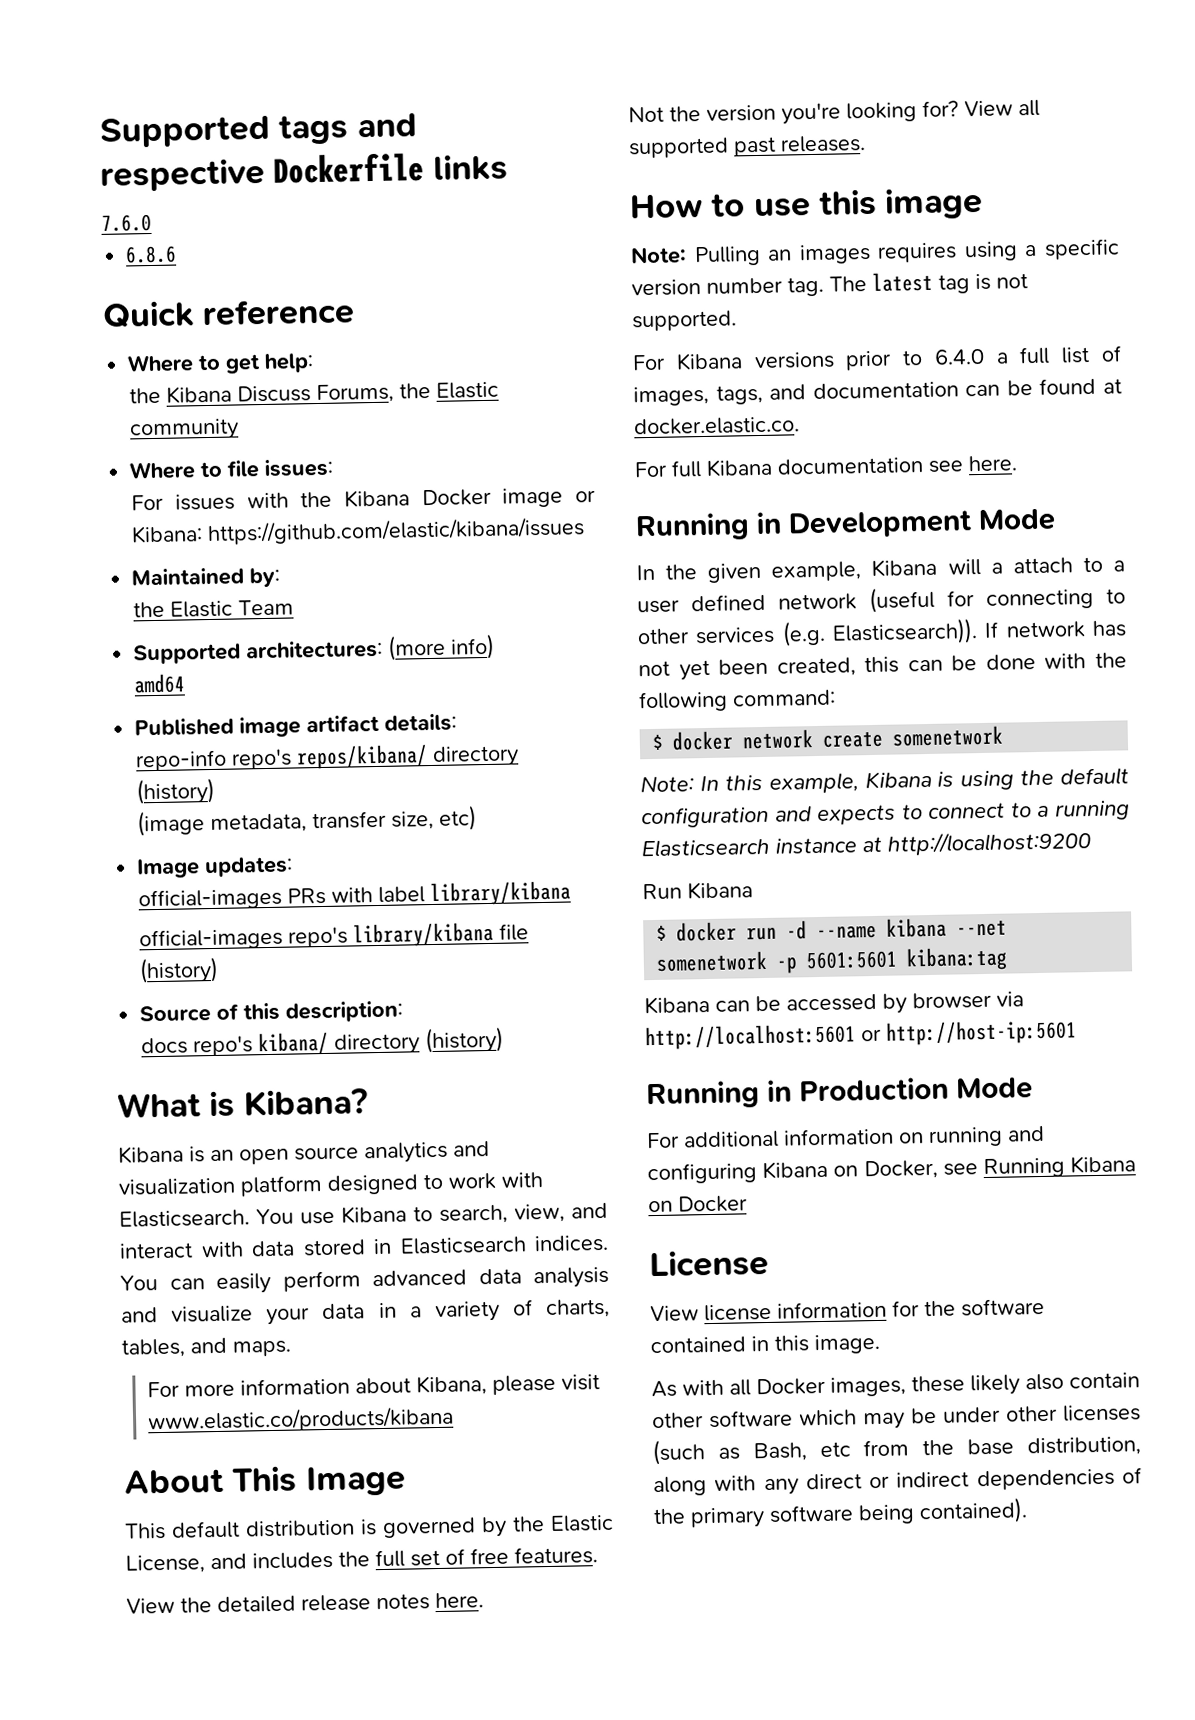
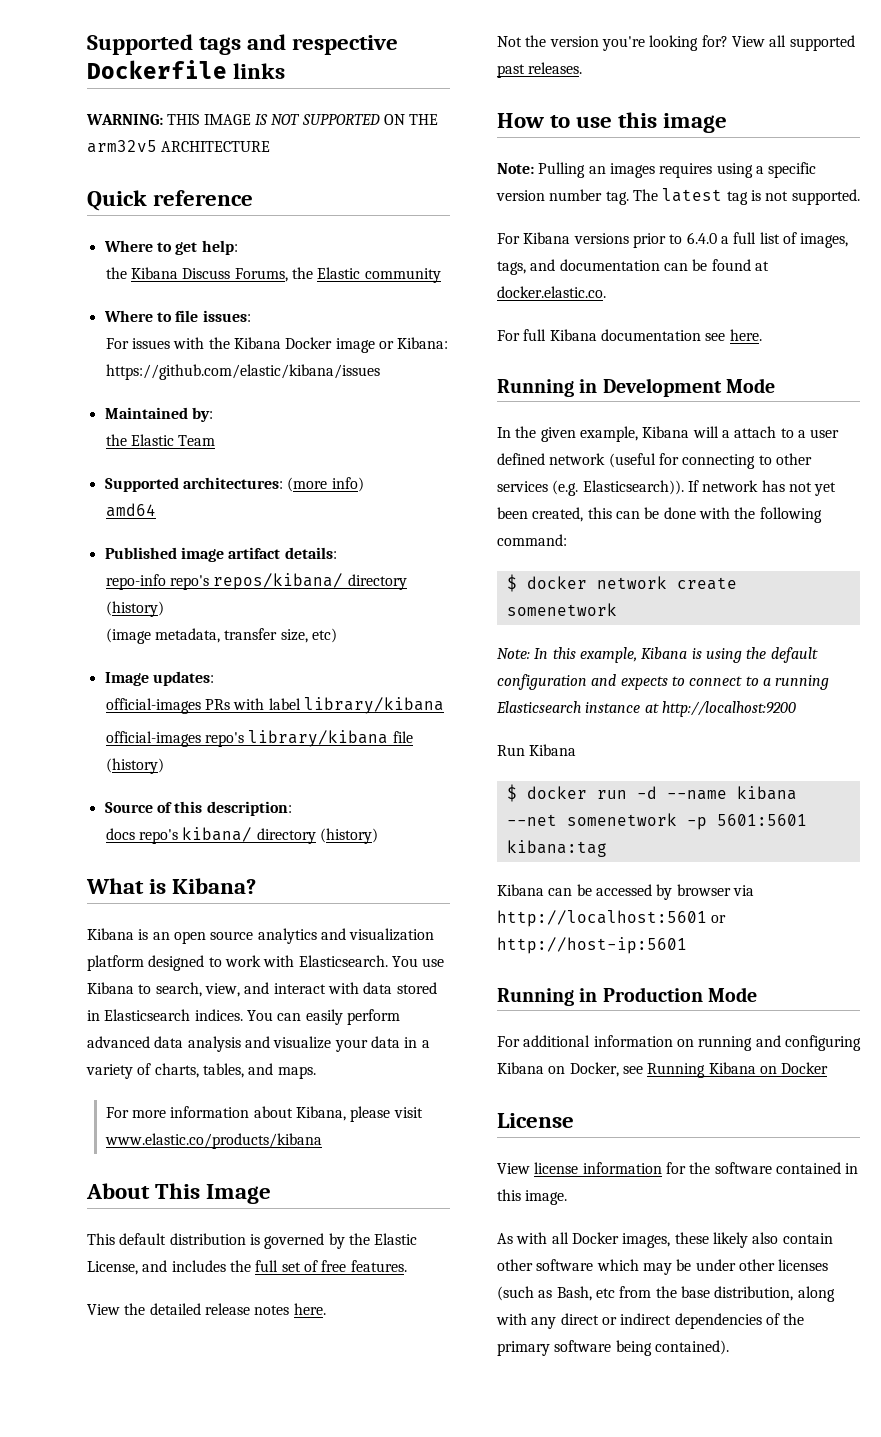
- 7.6.0
- 6.8.6
+ WARNING: THIS IMAGE IS NOT SUPPORTED ON THE arm32v5 ARCHITECTURE

